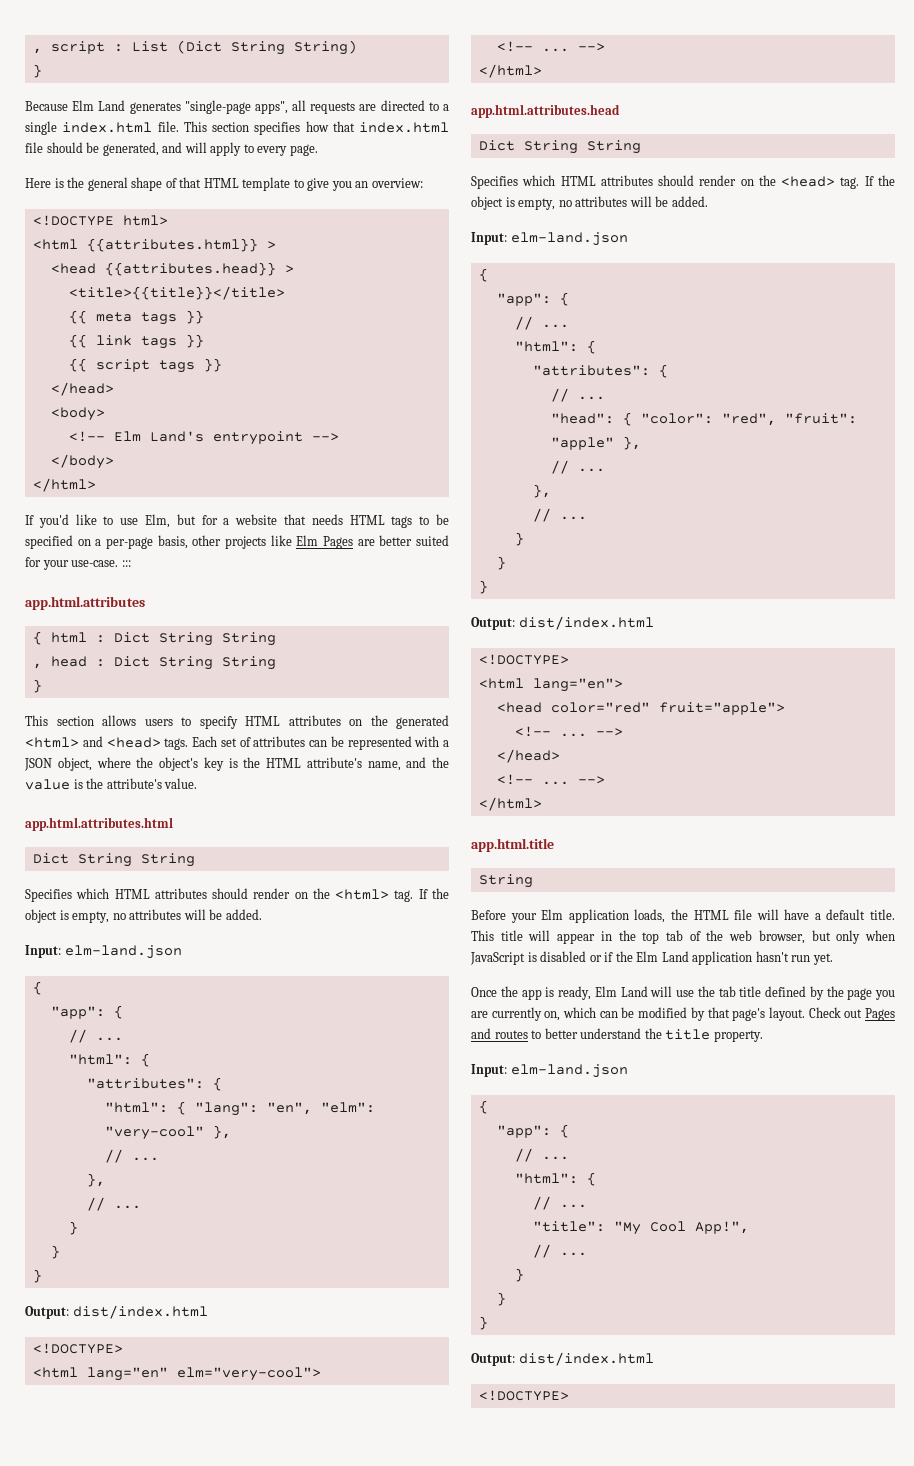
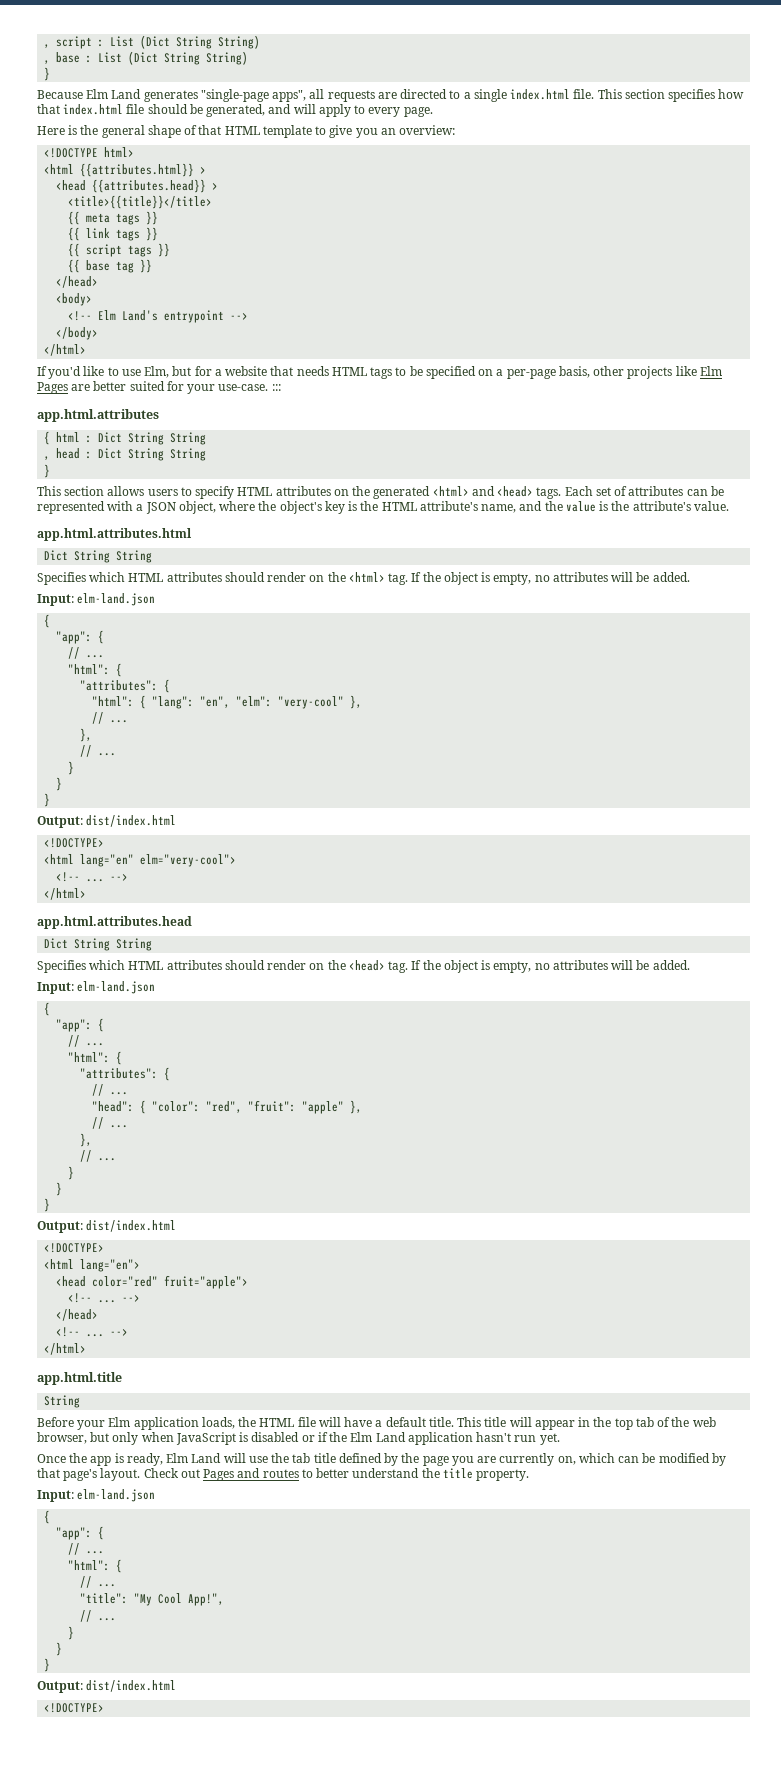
+ , base : List (Dict String String)
+ {{ base tag }}

